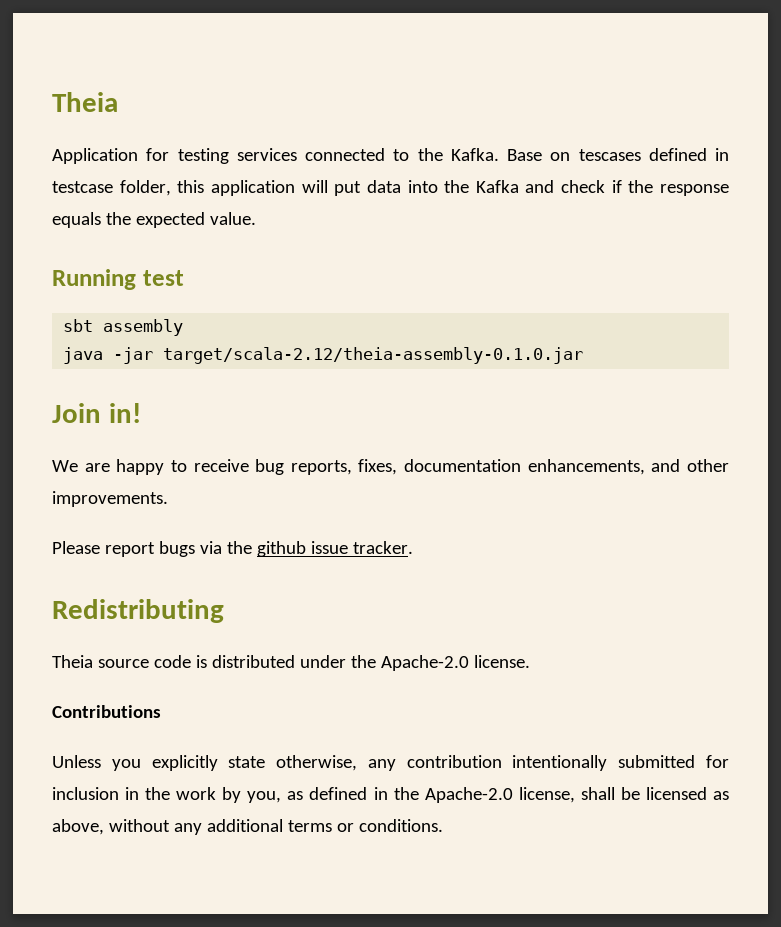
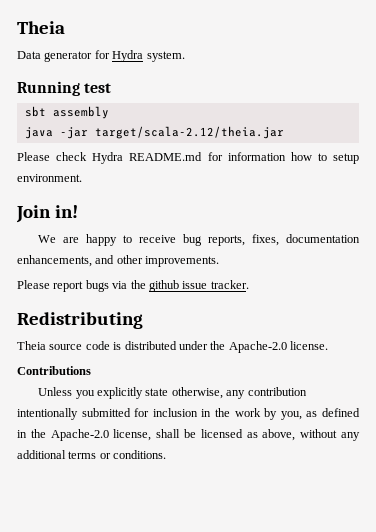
- Application for testing services connected to the Kafka. Base on tescases defined in testcase folder, this application will put data into the Kafka and check if the response equals the expected value.
+ Data generator for Hydra system.
- java -jar target/scala-2.12/theia-assembly-0.1.0.jar
+ java -jar target/scala-2.12/theia.jar
+ Please check Hydra README.md for information how to setup environment.

